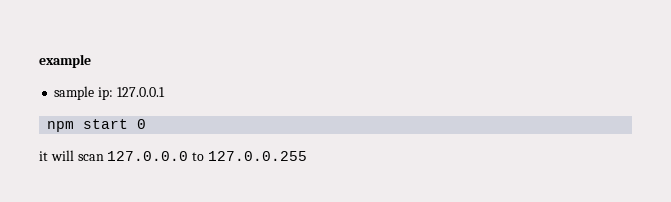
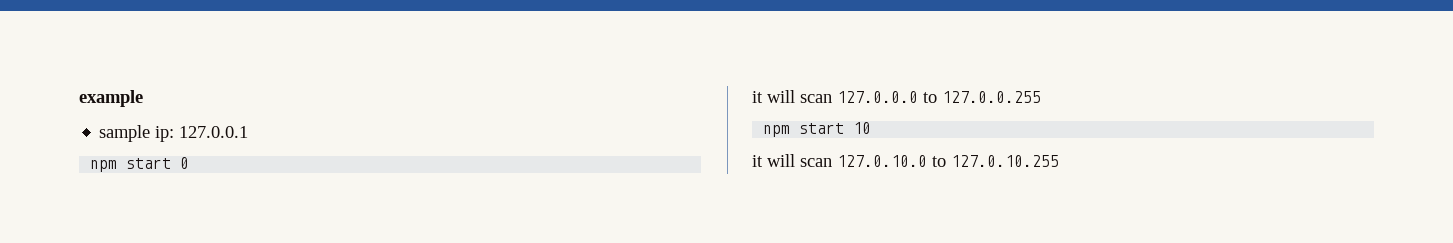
+ npm start 10
+ it will scan 127.0.10.0 to 127.0.10.255

